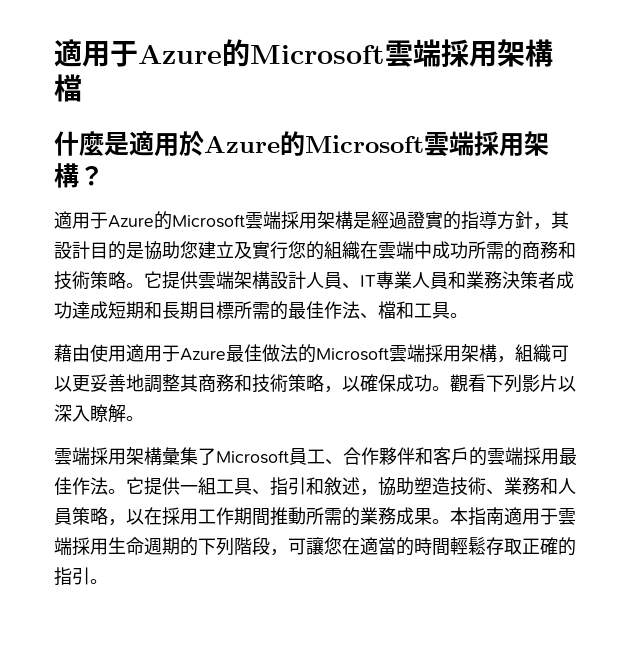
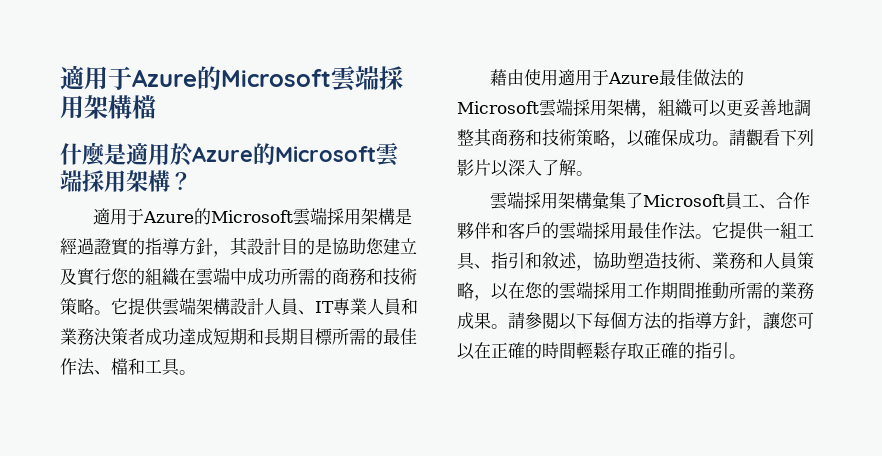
- 觀看下列影片以深入瞭解。
+ 請觀看下列影片以深入了解。
- 它提供一組工具、指引和敘述，協助塑造技術、業務和人員策略，以在採用工作期間推動所需的業務成果。
+ 它提供一組工具、指引和敘述，協助塑造技術、業務和人員策略，以在您的雲端採用工作期間推動所需的業務成果。
- 本指南適用于雲端採用生命週期的下列階段，可讓您在適當的時間輕鬆存取正確的指引。
+ 請參閱以下每個方法的指導方針，讓您可以在正確的時間輕鬆存取正確的指引。

